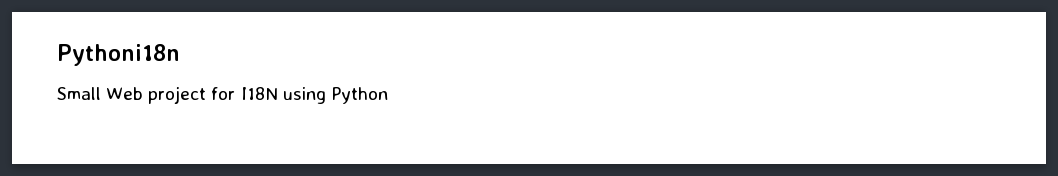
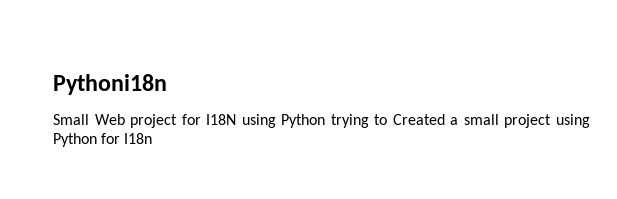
- Small Web project for I18N using Python
+ Small Web project for I18N using Python trying to Created a small project using Python for I18n

